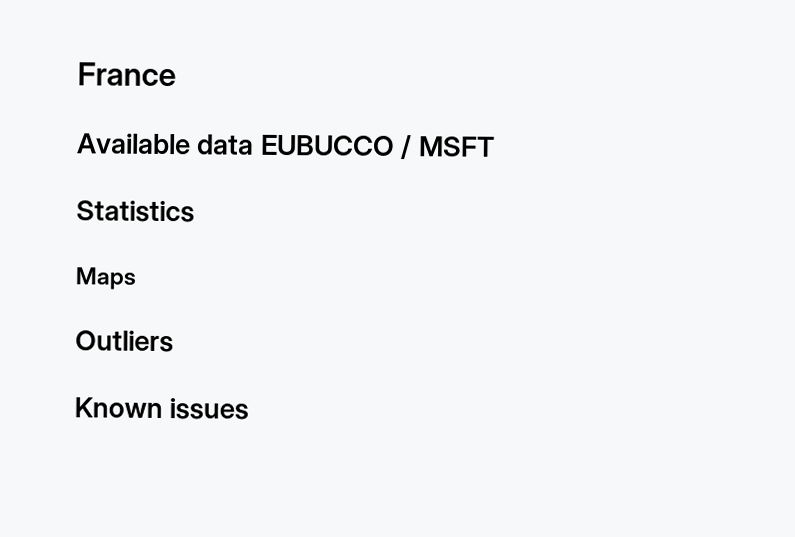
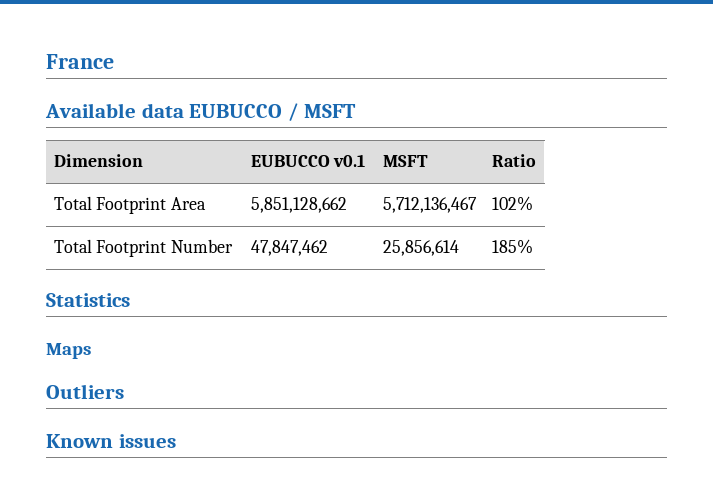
+ Dimension | EUBUCCO v0.1 | MSFT | Ratio
+ Total Footprint Area | 5,851,128,662 | 5,712,136,467 | 102%
+ Total Footprint Number | 47,847,462 | 25,856,614 | 185%

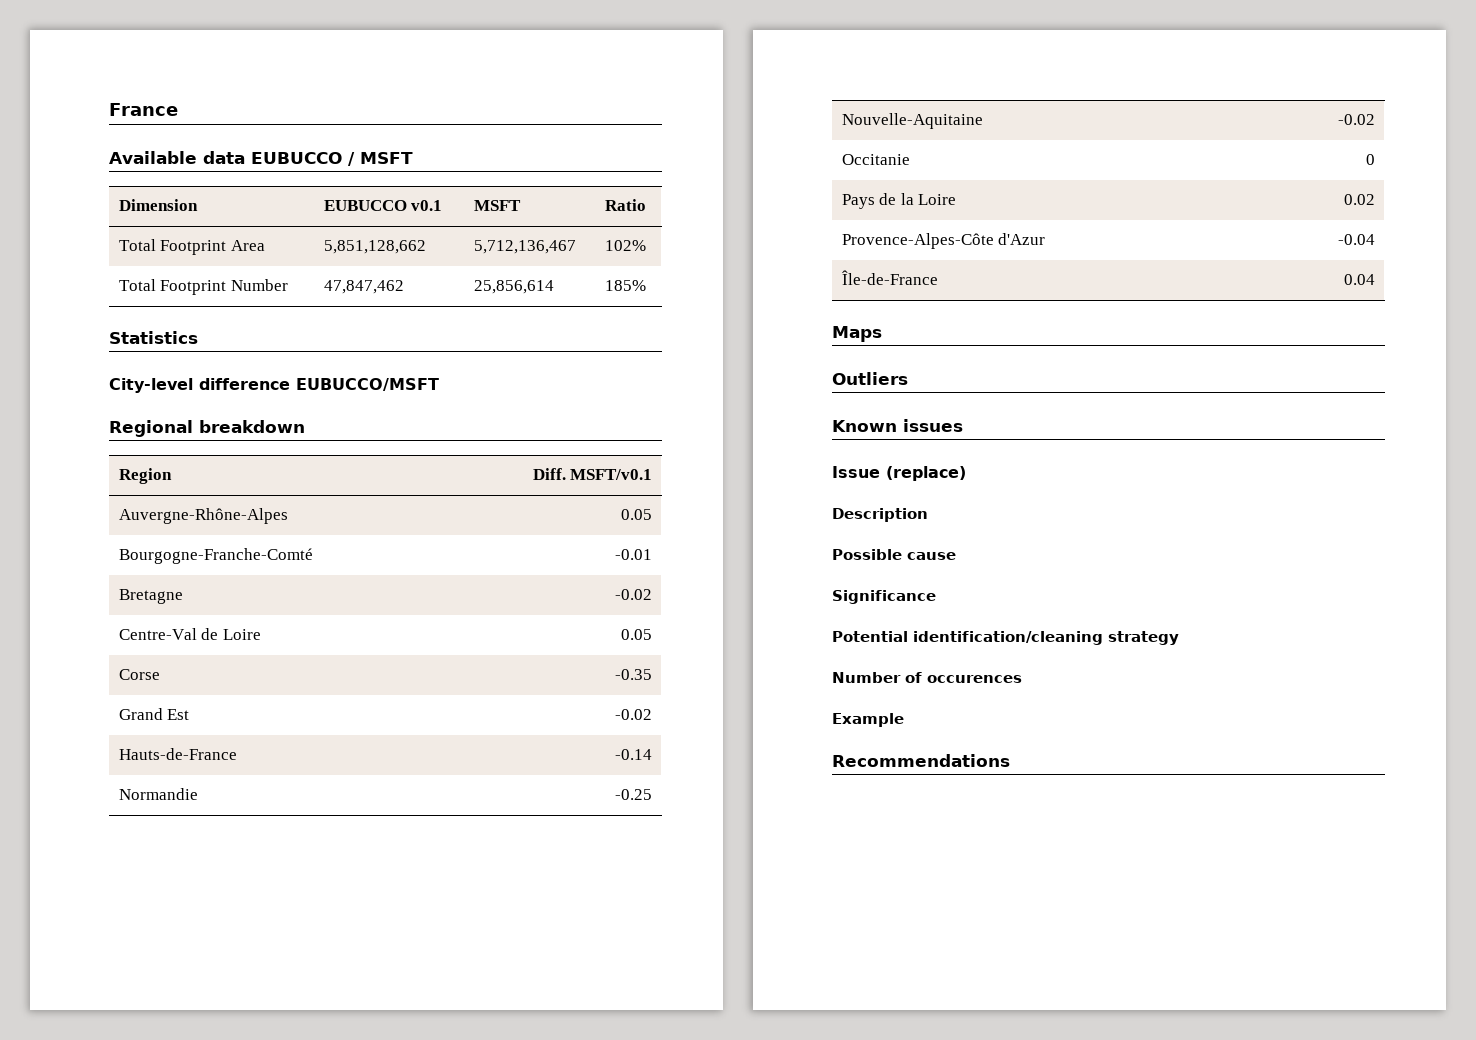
+ City-level difference EUBUCCO/MSFT
+ Regional breakdown
+ Region | Diff. MSFT/v0.1
+ Auvergne-Rhône-Alpes | 0.05
+ Bourgogne-Franche-Comté | -0.01
+ Bretagne | -0.02
+ Centre-Val de Loire | 0.05
+ Corse | -0.35
+ Grand Est | -0.02
+ Hauts-de-France | -0.14
+ Normandie | -0.25
+ Nouvelle-Aquitaine | -0.02
+ Occitanie | 0
+ Pays de la Loire | 0.02
+ Provence-Alpes-Côte d'Azur | -0.04
+ Île-de-France | 0.04
  Maps
  Outliers
  Known issues
+ Issue (replace)
+ Description
+ Possible cause
+ Significance
+ Potential identification/cleaning strategy
+ Number of occurences
+ Example
+ Recommendations

